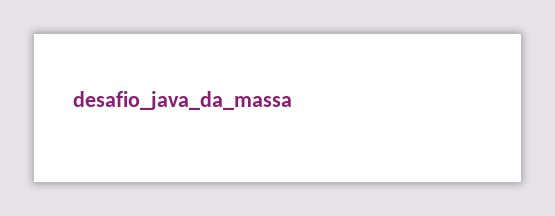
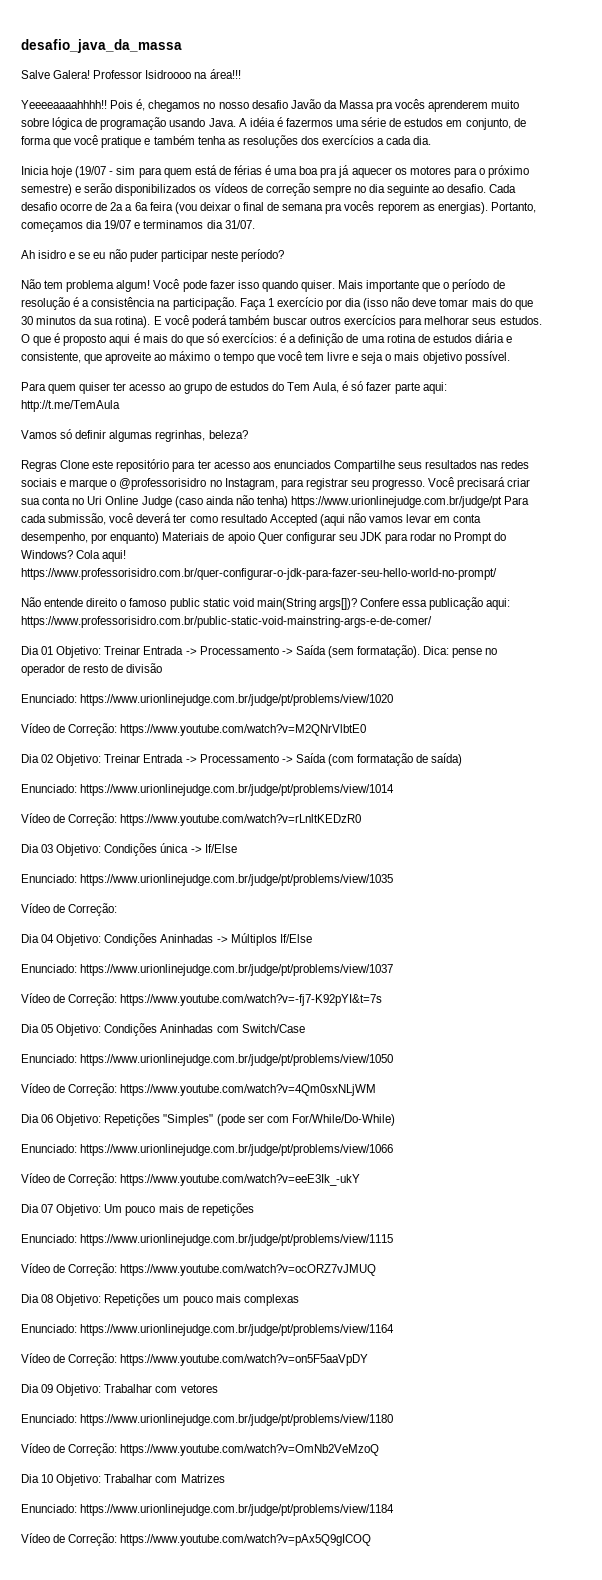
+ Salve Galera! Professor Isidroooo na área!!!
+ Yeeeeaaaahhhh!! Pois é, chegamos no nosso desafio Javão da Massa pra vocês aprenderem muito sobre lógica de programação usando Java. A idéia é fazermos uma série de estudos em conjunto, de forma que você pratique e também tenha as resoluções dos exercícios a cada dia.
+ Inicia hoje (19/07 - sim para quem está de férias é uma boa pra já aquecer os motores para o próximo semestre) e serão disponibilizados os vídeos de correção sempre no dia seguinte ao desafio. Cada desafio ocorre de 2a a 6a feira (vou deixar o final de semana pra vocês reporem as energias). Portanto, começamos dia 19/07 e terminamos dia 31/07.
+ Ah isidro e se eu não puder participar neste período?
+ Não tem problema algum! Você pode fazer isso quando quiser. Mais importante que o período de resolução é a consistência na participação. Faça 1 exercício por dia (isso não deve tomar mais do que 30 minutos da sua rotina). E você poderá também buscar outros exercícios para melhorar seus estudos. O que é proposto aqui é mais do que só exercícios: é a definição de uma rotina de estudos diária e consistente, que aproveite ao máximo o tempo que você tem livre e seja o mais objetivo possível.
+ Para quem quiser ter acesso ao grupo de estudos do Tem Aula, é só fazer parte aqui: http://t.me/TemAula
+ Vamos só definir algumas regrinhas, beleza?
+ Regras Clone este repositório para ter acesso aos enunciados Compartilhe seus resultados nas redes sociais e marque o @professorisidro no Instagram, para registrar seu progresso. Você precisará criar sua conta no Uri Online Judge (caso ainda não tenha) https://www.urionlinejudge.com.br/judge/pt Para cada submissão, você deverá ter como resultado Accepted (aqui não vamos levar em conta desempenho, por enquanto) Materiais de apoio Quer configurar seu JDK para rodar no Prompt do Windows? Cola aqui! https://www.professorisidro.com.br/quer-configurar-o-jdk-para-fazer-seu-hello-world-no-prompt/
+ Não entende direito o famoso public static void main(String args[])? Confere essa publicação aqui: https://www.professorisidro.com.br/public-static-void-mainstring-args-e-de-comer/
+ Dia 01 Objetivo: Treinar Entrada -> Processamento -> Saída (sem formatação). Dica: pense no operador de resto de divisão
+ Enunciado: https://www.urionlinejudge.com.br/judge/pt/problems/view/1020
+ Vídeo de Correção: https://www.youtube.com/watch?v=M2QNrVlbtE0
+ Dia 02 Objetivo: Treinar Entrada -> Processamento -> Saída (com formatação de saída)
+ Enunciado: https://www.urionlinejudge.com.br/judge/pt/problems/view/1014
+ Vídeo de Correção: https://www.youtube.com/watch?v=rLnltKEDzR0
+ Dia 03 Objetivo: Condições única -> If/Else
+ Enunciado: https://www.urionlinejudge.com.br/judge/pt/problems/view/1035
+ Vídeo de Correção:
+ Dia 04 Objetivo: Condições Aninhadas -> Múltiplos If/Else
+ Enunciado: https://www.urionlinejudge.com.br/judge/pt/problems/view/1037
+ Vídeo de Correção: https://www.youtube.com/watch?v=-fj7-K92pYI&t=7s
+ Dia 05 Objetivo: Condições Aninhadas com Switch/Case
+ Enunciado: https://www.urionlinejudge.com.br/judge/pt/problems/view/1050
+ Vídeo de Correção: https://www.youtube.com/watch?v=4Qm0sxNLjWM
+ Dia 06 Objetivo: Repetições "Simples" (pode ser com For/While/Do-While)
+ Enunciado: https://www.urionlinejudge.com.br/judge/pt/problems/view/1066
+ Vídeo de Correção: https://www.youtube.com/watch?v=eeE3Ik_-ukY
+ Dia 07 Objetivo: Um pouco mais de repetições
+ Enunciado: https://www.urionlinejudge.com.br/judge/pt/problems/view/1115
+ Vídeo de Correção: https://www.youtube.com/watch?v=ocORZ7vJMUQ
+ Dia 08 Objetivo: Repetições um pouco mais complexas
+ Enunciado: https://www.urionlinejudge.com.br/judge/pt/problems/view/1164
+ Vídeo de Correção: https://www.youtube.com/watch?v=on5F5aaVpDY
+ Dia 09 Objetivo: Trabalhar com vetores
+ Enunciado: https://www.urionlinejudge.com.br/judge/pt/problems/view/1180
+ Vídeo de Correção: https://www.youtube.com/watch?v=OmNb2VeMzoQ
+ Dia 10 Objetivo: Trabalhar com Matrizes
+ Enunciado: https://www.urionlinejudge.com.br/judge/pt/problems/view/1184
+ Vídeo de Correção: https://www.youtube.com/watch?v=pAx5Q9gICOQ

